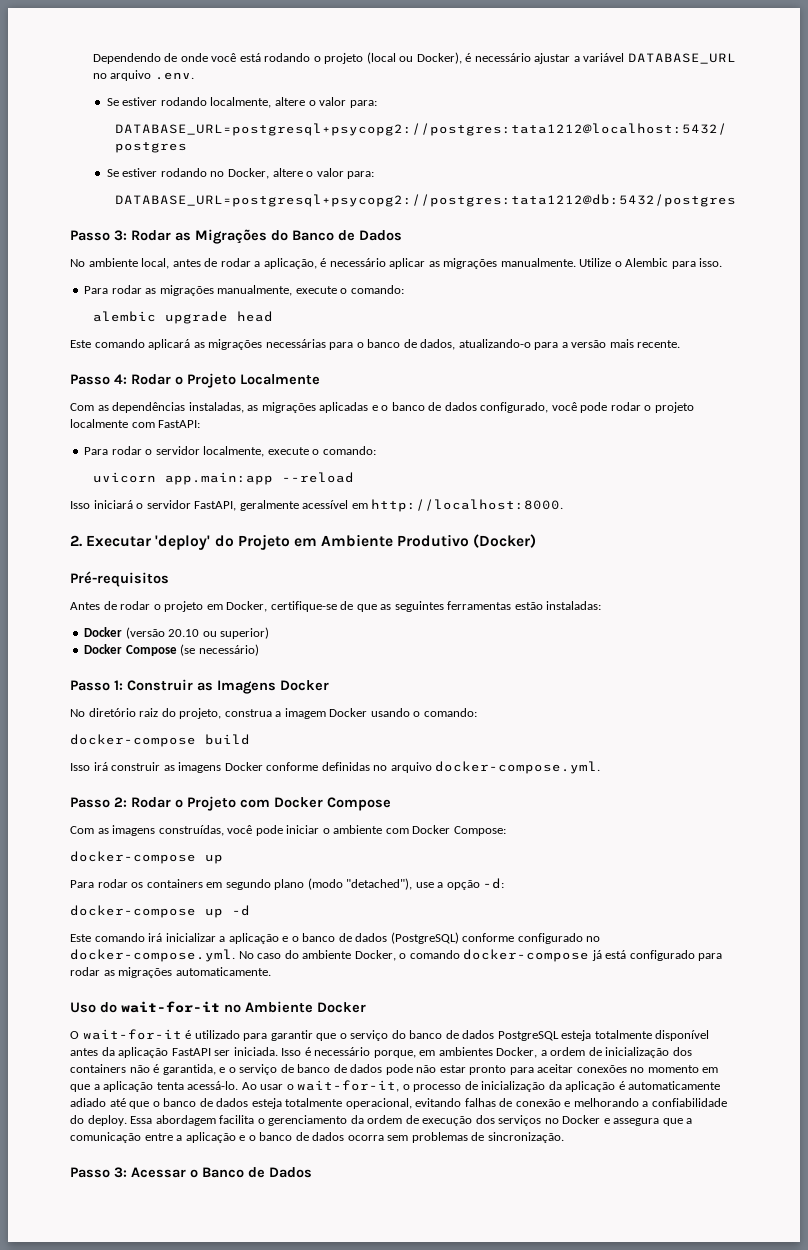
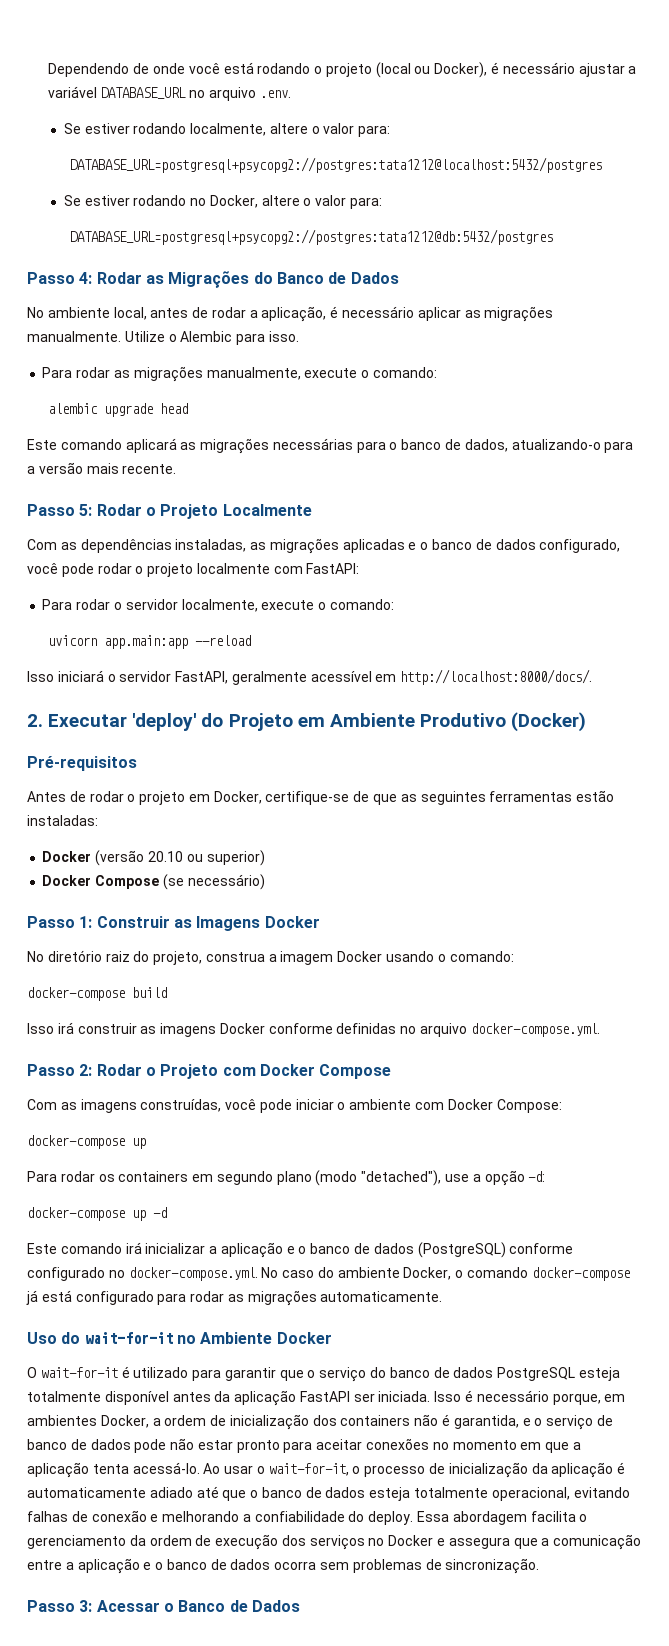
- Passo 3: Rodar as Migrações do Banco de Dados
+ Passo 4: Rodar as Migrações do Banco de Dados
- Passo 4: Rodar o Projeto Localmente
+ Passo 5: Rodar o Projeto Localmente
- Isso iniciará o servidor FastAPI, geralmente acessível em http://localhost:8000.
+ Isso iniciará o servidor FastAPI, geralmente acessível em http://localhost:8000/docs/.

